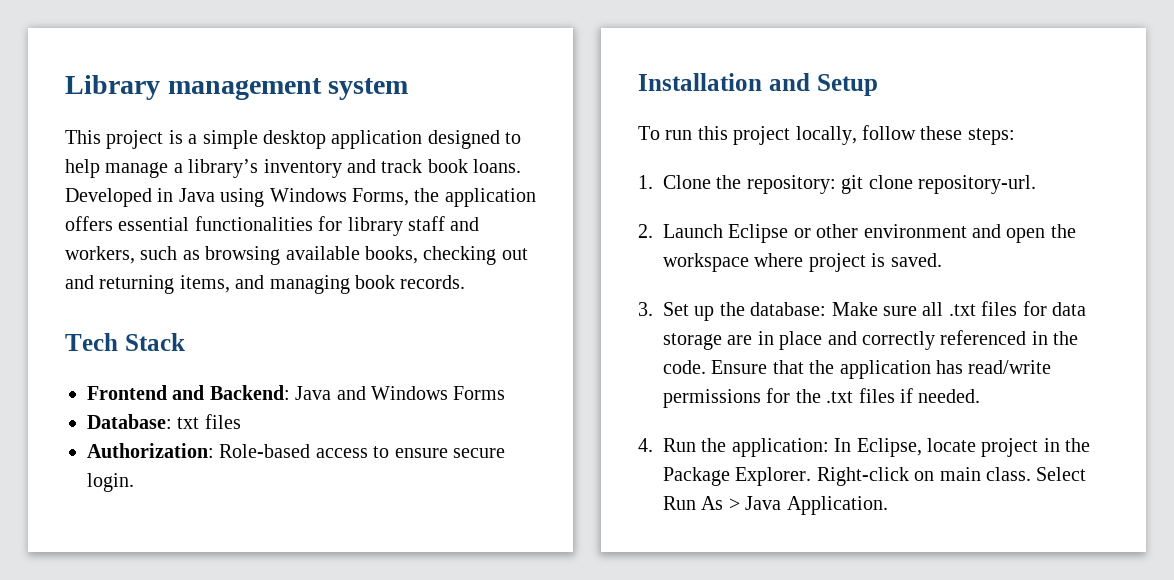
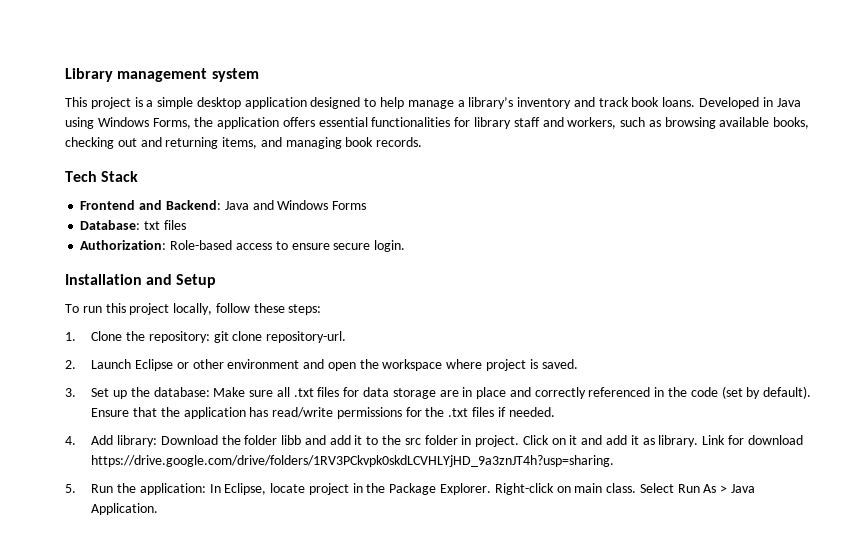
- 3. Set up the database: Make sure all .txt files for data storage are in place and correctly referenced in the code.
+ 3. Set up the database: Make sure all .txt files for data storage are in place and correctly referenced in the code (set by default).
- 4. Run the application: In Eclipse, locate project in the Package Explorer.
+ 4. Add library: Download the folder libb and add it to the src folder in project. Click on it and add it as library. Link for download https://drive.google.com/drive/folders/1RV3PCkvpk0skdLCVHLYjHD_9a3znJT4h?usp=sharing.
+ 5. Run the application: In Eclipse, locate project in the Package Explorer.

